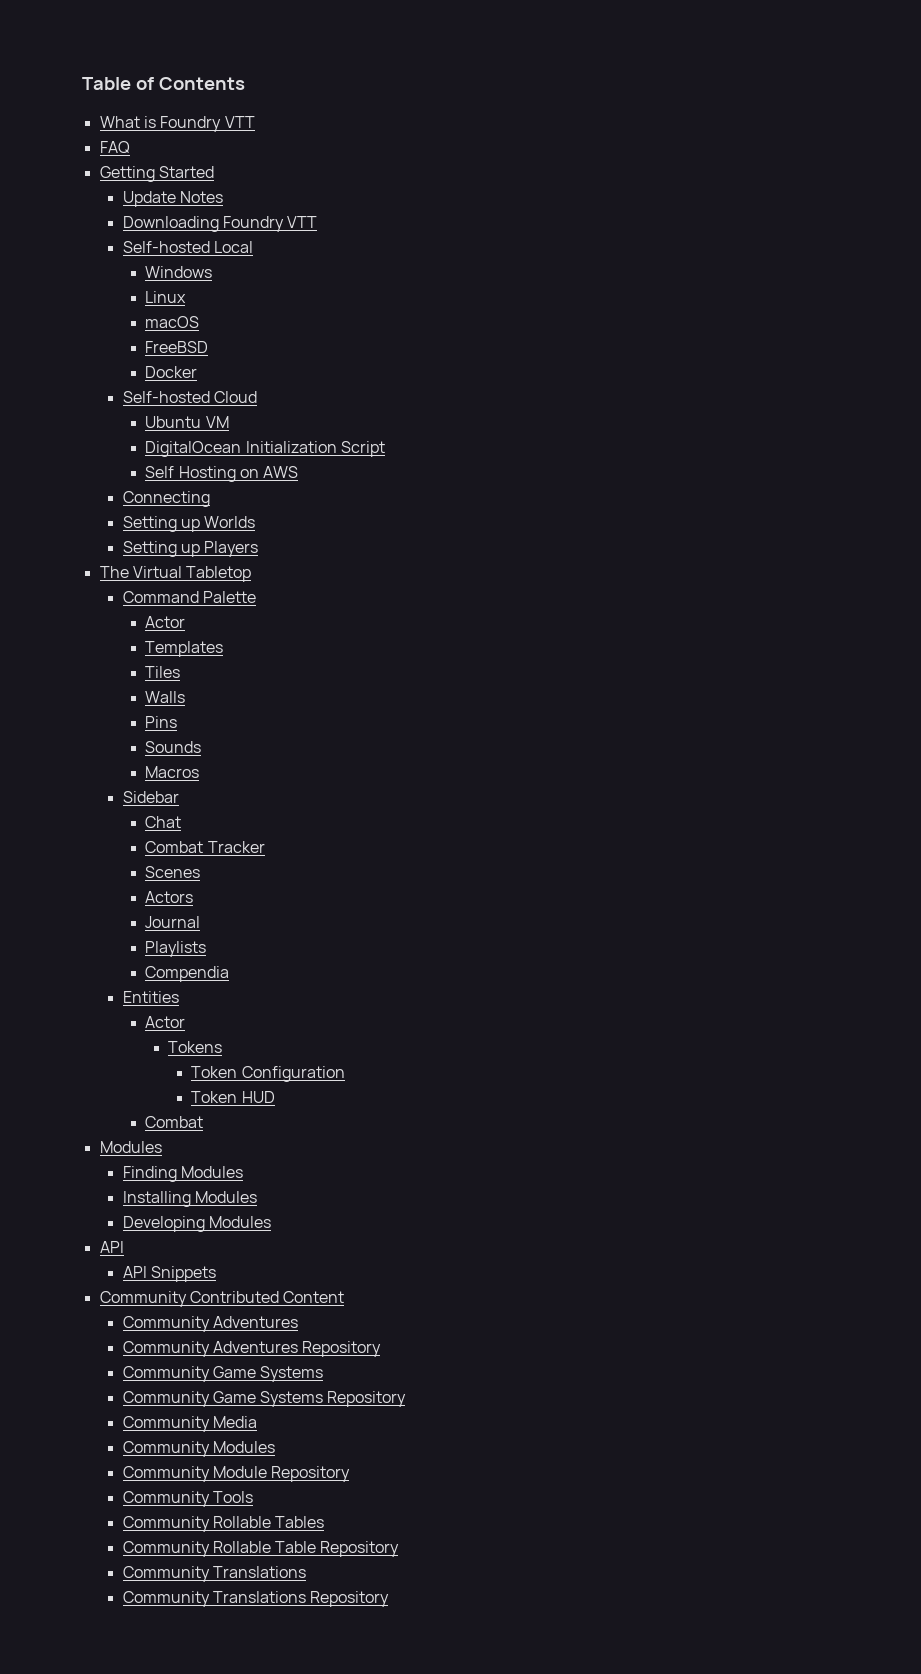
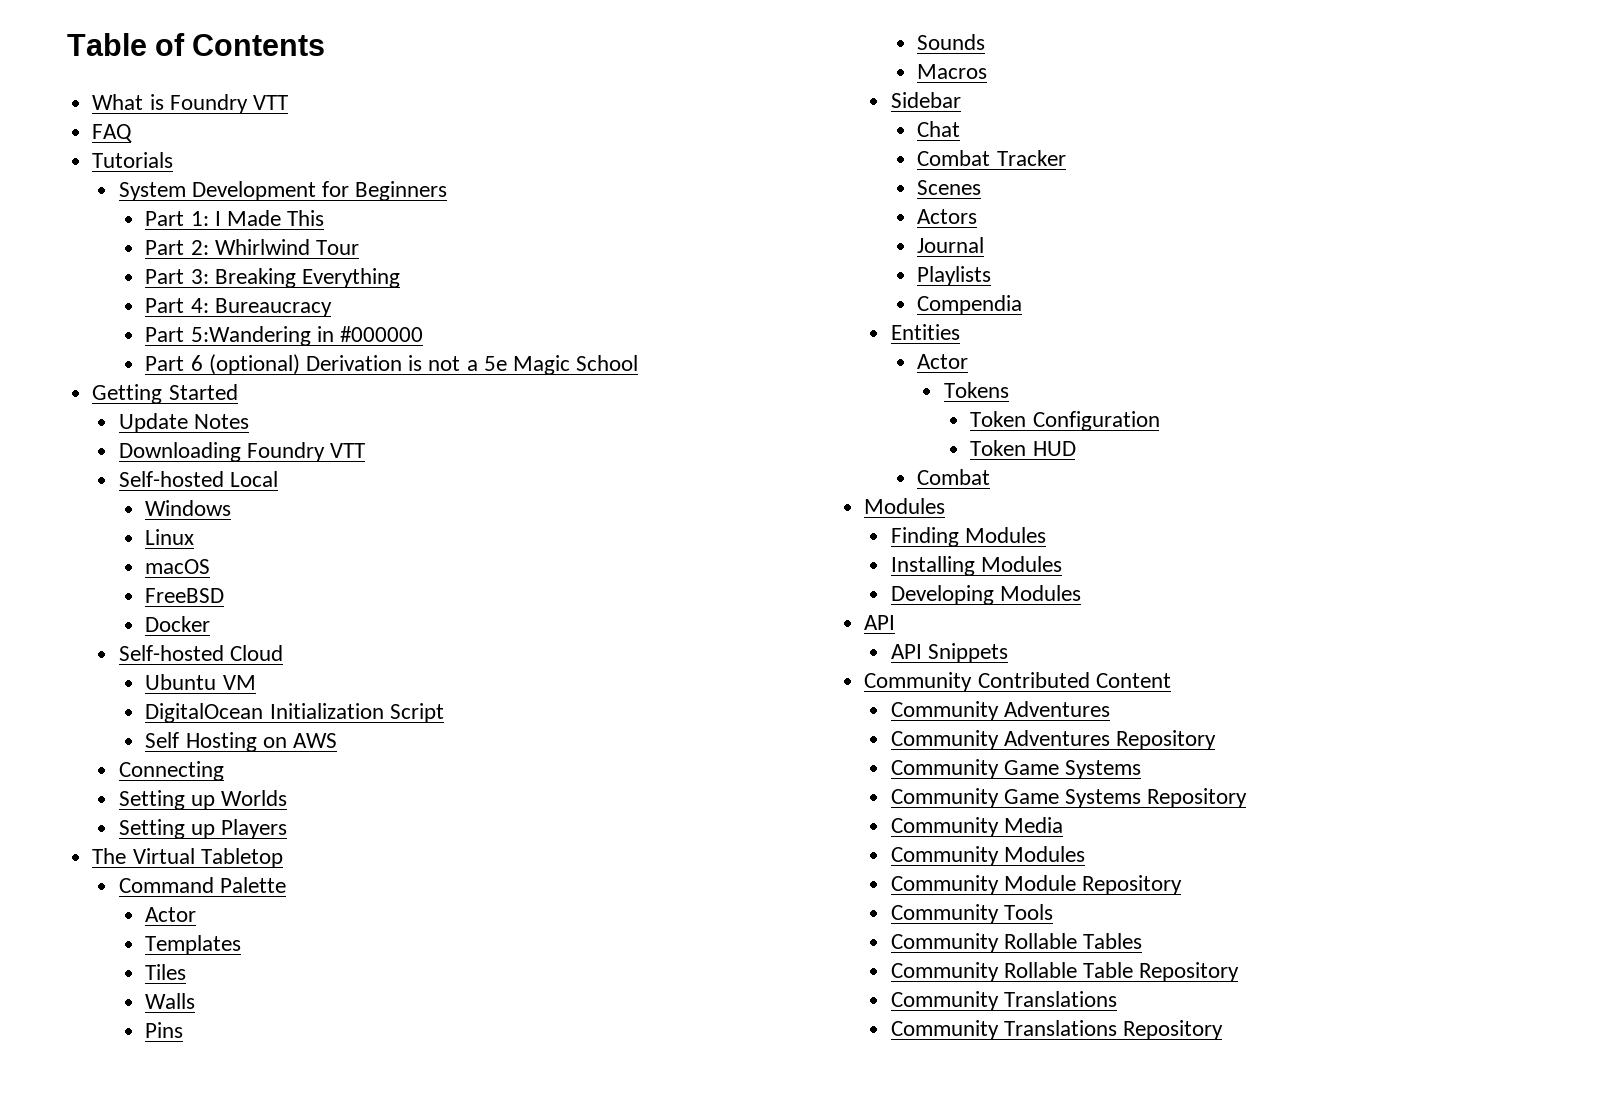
+ Tutorials
+ System Development for Beginners
+ Part 1: I Made This
+ Part 2: Whirlwind Tour
+ Part 3: Breaking Everything
+ Part 4: Bureaucracy
+ Part 5:Wandering in #000000
+ Part 6 (optional) Derivation is not a 5e Magic School

